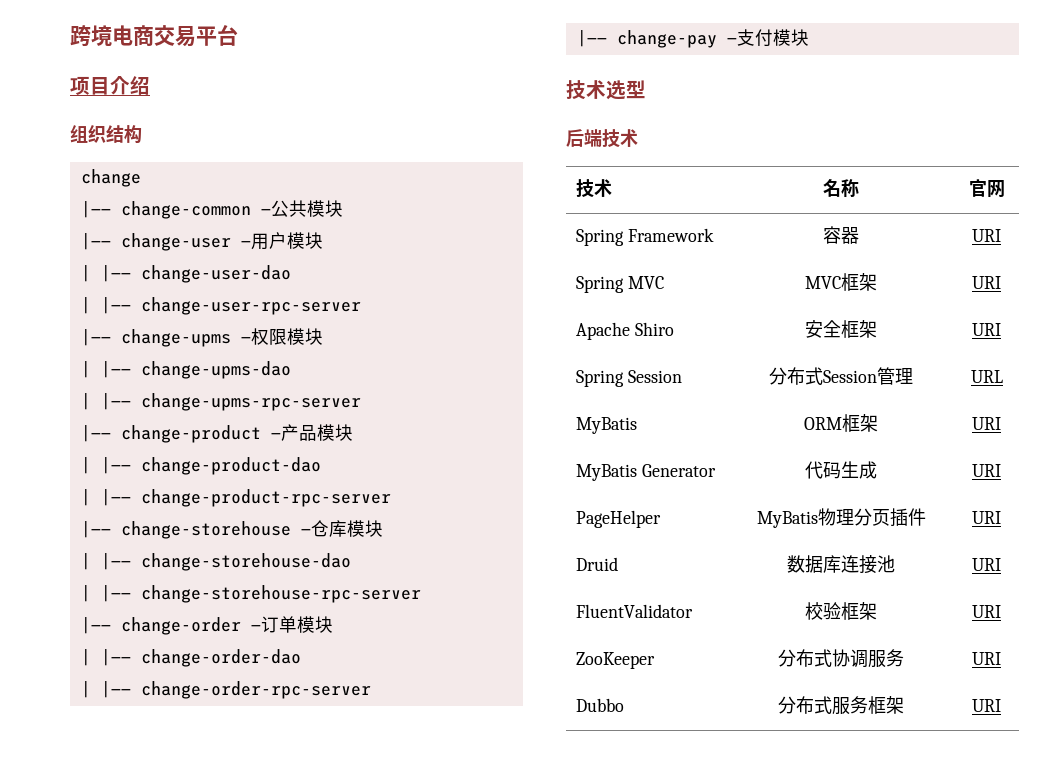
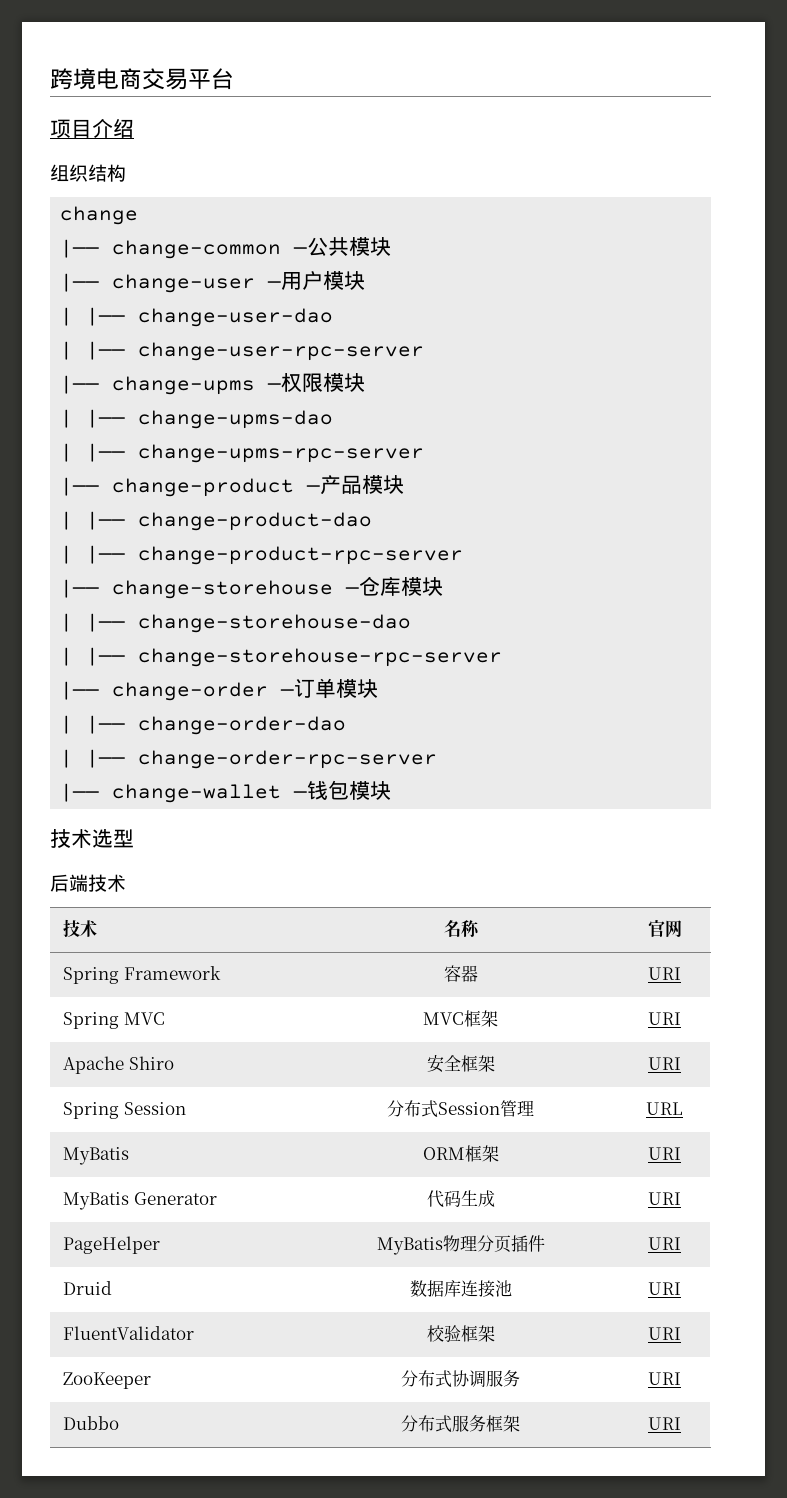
- |—— change-pay —支付模块
+ |—— change-wallet —钱包模块

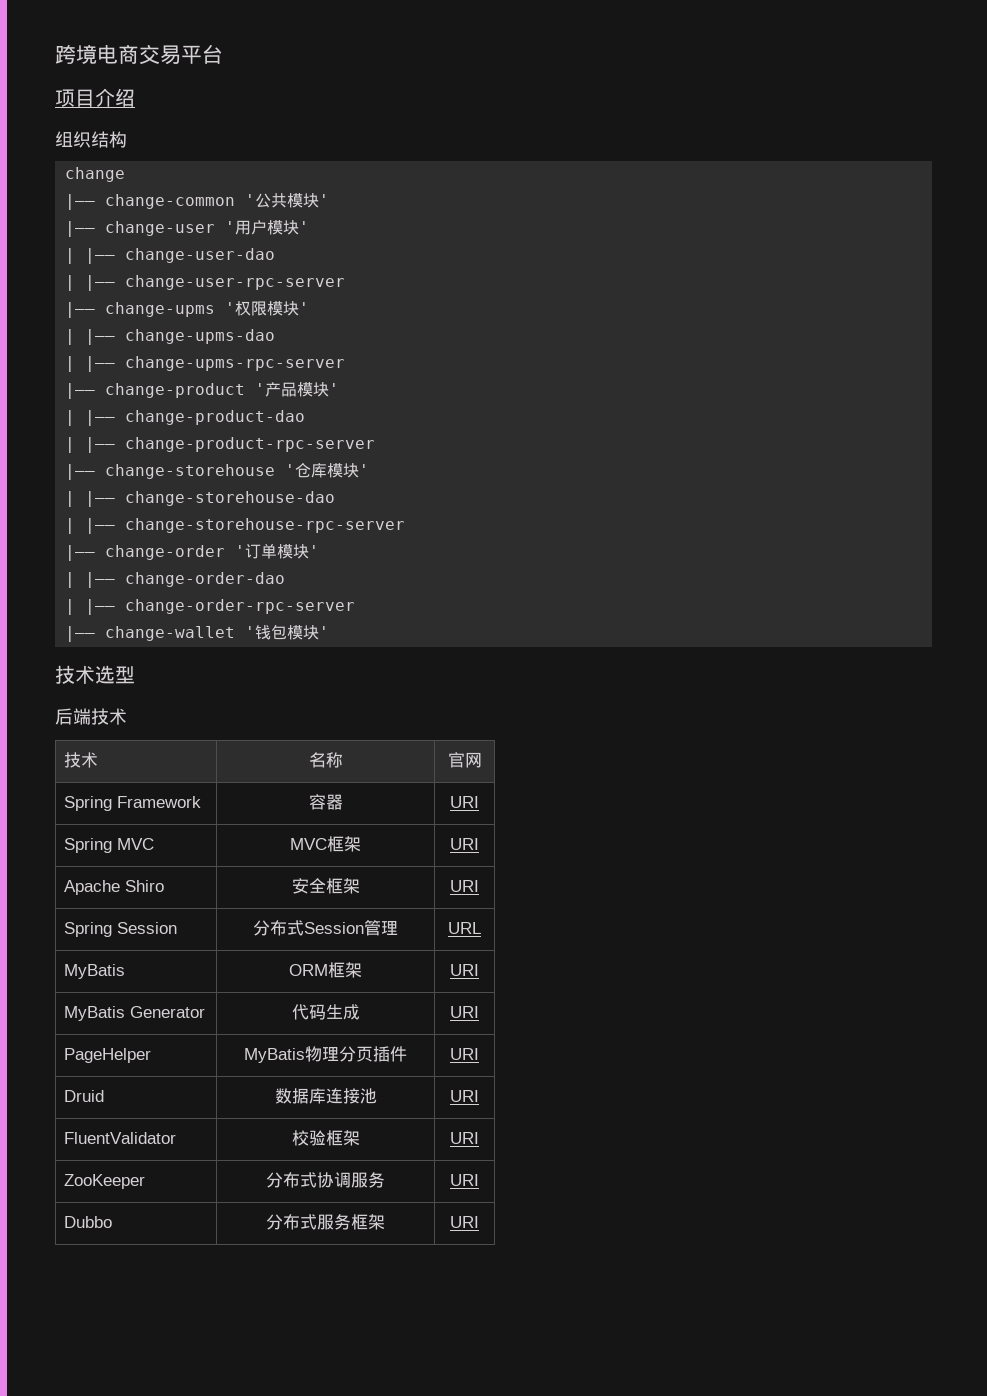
- |—— change-common —公共模块
+ |—— change-common '公共模块'
- |—— change-user —用户模块
+ |—— change-user '用户模块'
- |—— change-upms —权限模块
+ |—— change-upms '权限模块'
- |—— change-product —产品模块
+ |—— change-product '产品模块'
- |—— change-storehouse —仓库模块
+ |—— change-storehouse '仓库模块'
- |—— change-order —订单模块
+ |—— change-order '订单模块'
- |—— change-wallet —钱包模块
+ |—— change-wallet '钱包模块'

